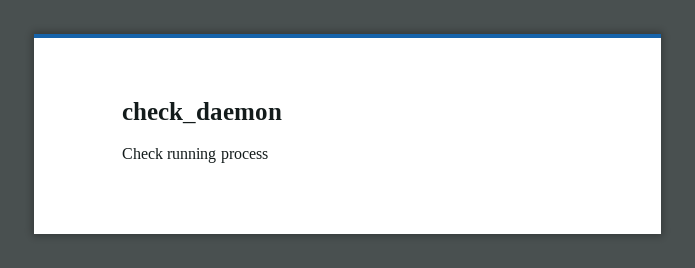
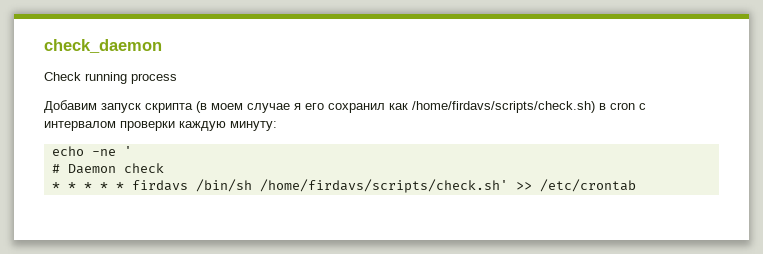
+ Добавим запуск скрипта (в моем случае я его сохранил как /home/firdavs/scripts/check.sh) в cron с интервалом проверки каждую минуту:
+ echo -ne '
+ # Daemon check
+ * * * * * firdavs /bin/sh /home/firdavs/scripts/check.sh' >> /etc/crontab

